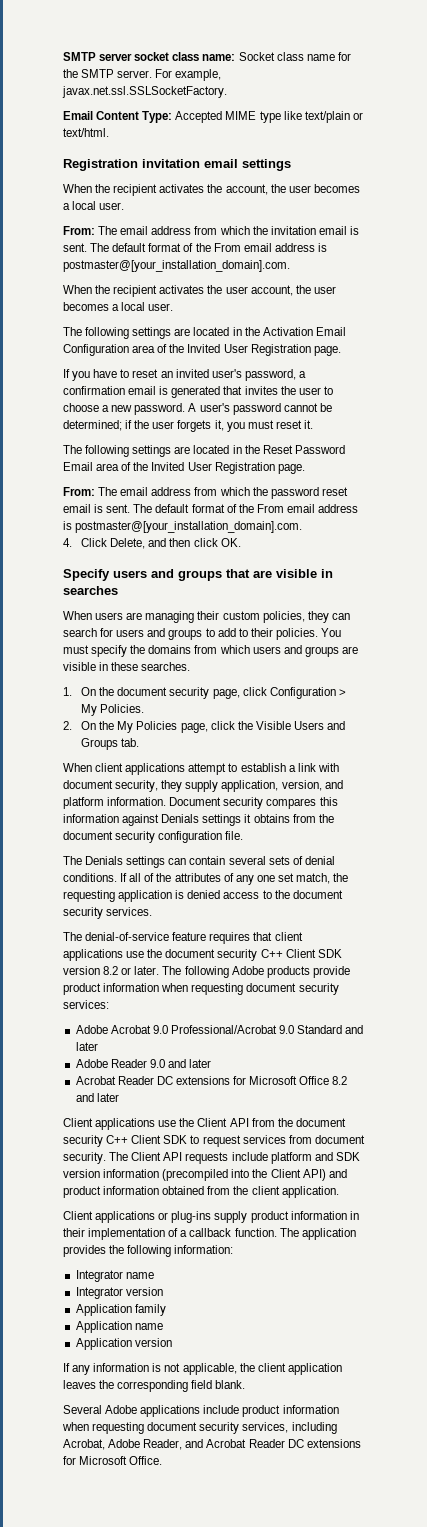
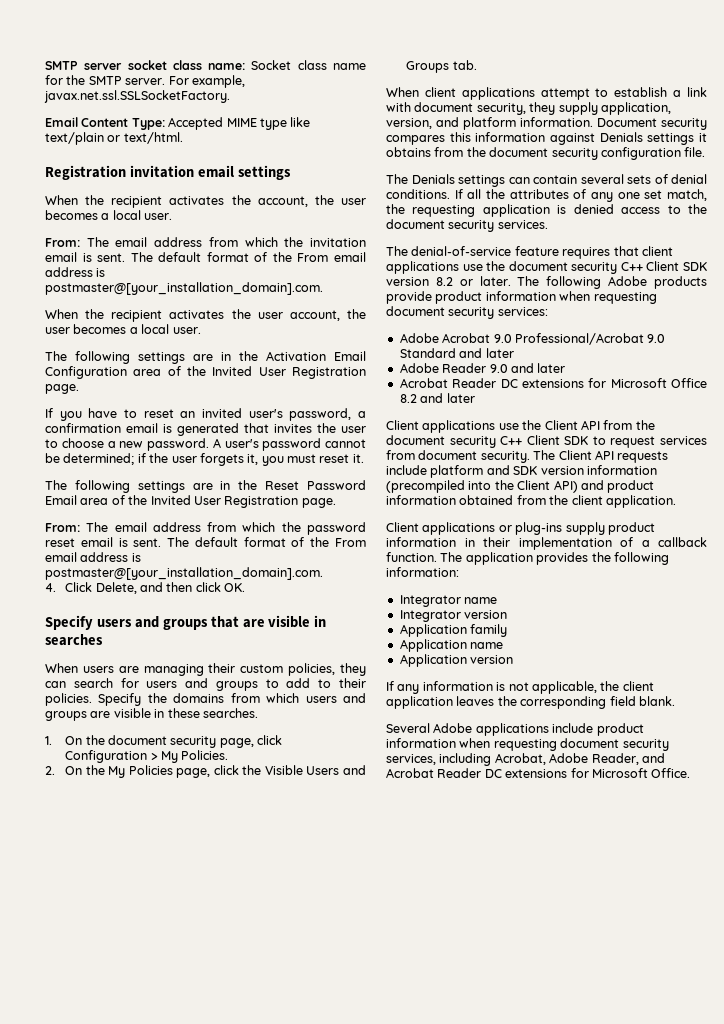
- The following settings are located in the Activation Email Configuration area of the Invited User Registration page.
+ The following settings are in the Activation Email Configuration area of the Invited User Registration page.
- The following settings are located in the Reset Password Email area of the Invited User Registration page.
+ The following settings are in the Reset Password Email area of the Invited User Registration page.
- You must specify the domains from which users and groups are visible in these searches.
+ Specify the domains from which users and groups are visible in these searches.
- If all of the attributes of any one set match, the requesting application is denied access to the document security services.
+ If all the attributes of any one set match, the requesting application is denied access to the document security services.

